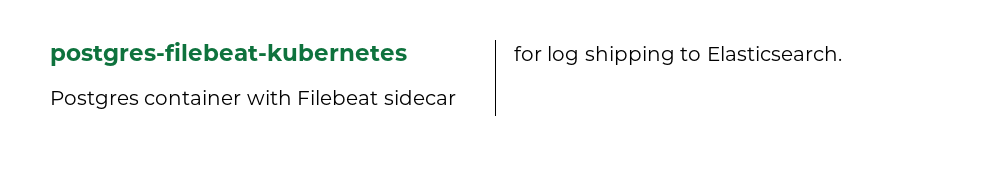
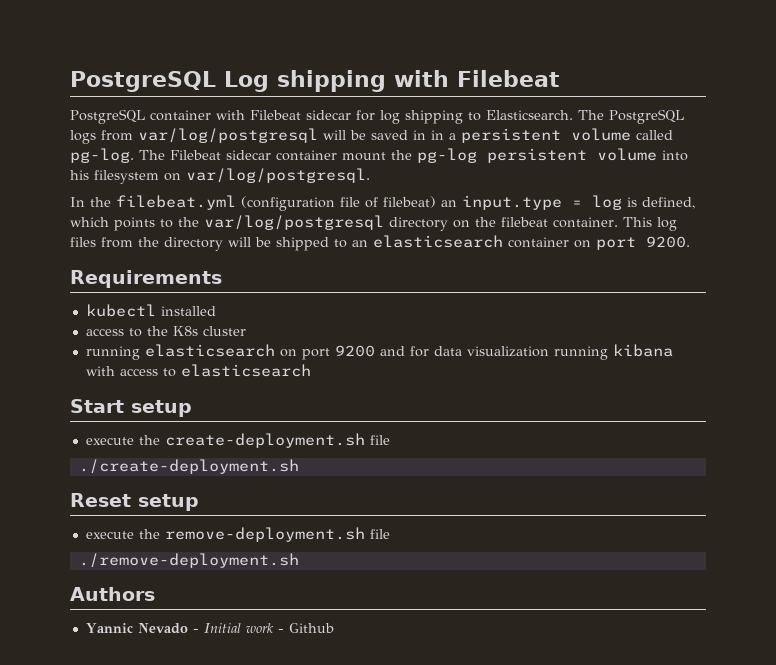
- postgres-filebeat-kubernetes
- Postgres container with Filebeat sidecar for log shipping to Elasticsearch.
+ PostgreSQL Log shipping with Filebeat
+ PostgreSQL container with Filebeat sidecar for log shipping to Elasticsearch.
+ The PostgreSQL logs from var/log/postgresql will be saved in in a persistent volume called pg-log. The Filebeat sidecar container mount the pg-log persistent volume into his filesystem on var/log/postgresql.
+ In the filebeat.yml (configuration file of filebeat) an input.type = log is defined, which points to the var/log/postgresql directory on the filebeat container. This log files from the directory will be shipped to an elasticsearch container on port 9200.
+ Requirements
+ kubectl installed
+ access to the K8s cluster
+ running elasticsearch on port 9200 and for data visualization running kibana with access to elasticsearch
+ Start setup
+ execute the create-deployment.sh file
+ ./create-deployment.sh
+ Reset setup
+ execute the remove-deployment.sh file
+ ./remove-deployment.sh
+ Authors
+ Yannic Nevado - Initial work - Github

